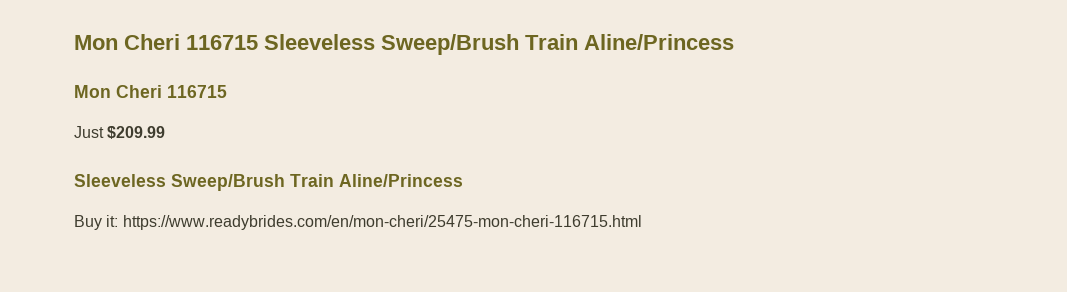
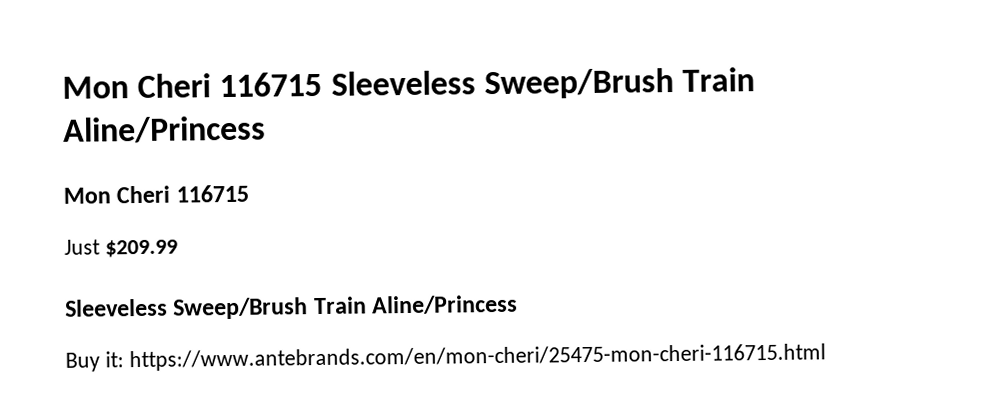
- Buy it: https://www.readybrides.com/en/mon-cheri/25475-mon-cheri-116715.html
+ Buy it: https://www.antebrands.com/en/mon-cheri/25475-mon-cheri-116715.html

